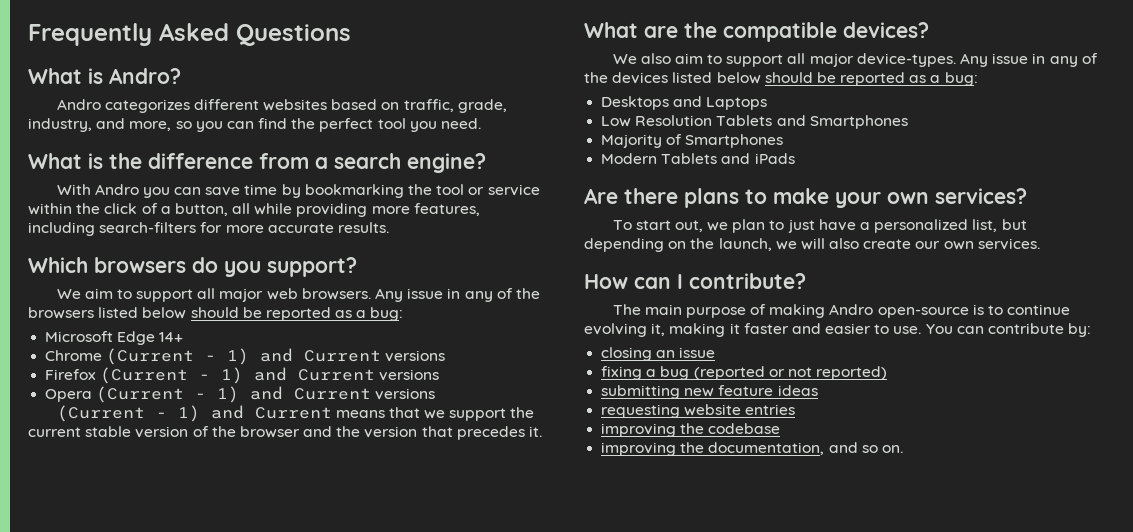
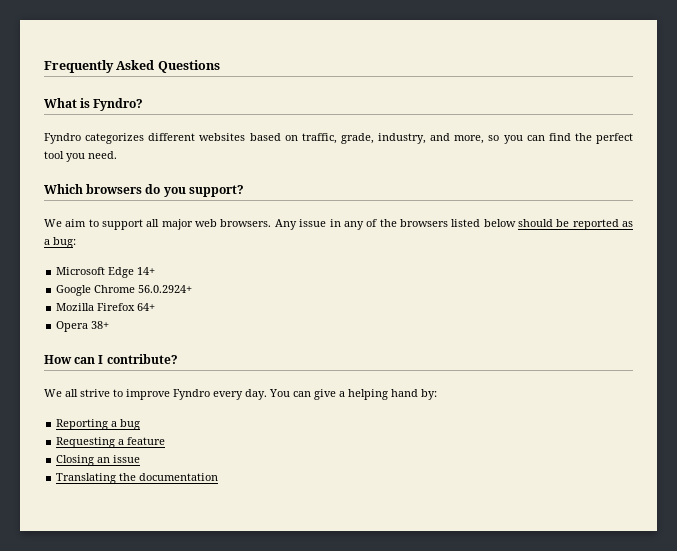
- What is Andro?
- Andro categorizes different websites based on traffic, grade, industry, and more, so you can find the perfect tool you need.
+ What is Fyndro?
+ Fyndro categorizes different websites based on traffic, grade, industry, and more, so you can find the perfect tool you need.
- What is the difference from a search engine?
- With Andro you can save time by bookmarking the tool or service within the click of a button, all while providing more features, including search-filters for more accurate results.
- Chrome (Current - 1) and Current versions
- Firefox (Current - 1) and Current versions
- Opera (Current - 1) and Current versions
- (Current - 1) and Current means that we support the current stable version of the browser and the version that precedes it.
- What are the compatible devices?
- We also aim to support all major device-types. Any issue in any of the devices listed below should be reported as a bug:
- Desktops and Laptops
- Low Resolution Tablets and Smartphones
- Majority of Smartphones
- Modern Tablets and iPads
- Are there plans to make your own services?
- To start out, we plan to just have a personalized list, but depending on the launch, we will also create our own services.
+ Google Chrome 56.0.2924+
+ Mozilla Firefox 64+
+ Opera 38+
  How can I contribute?
- The main purpose of making Andro open-source is to continue evolving it, making it faster and easier to use. You can contribute by:
- closing an issue
- fixing a bug (reported or not reported)
- submitting new feature ideas
- requesting website entries
- improving the codebase
- improving the documentation, and so on.
+ We all strive to improve Fyndro every day. You can give a helping hand by:
+ Reporting a bug
+ Requesting a feature
+ Closing an issue
+ Translating the documentation

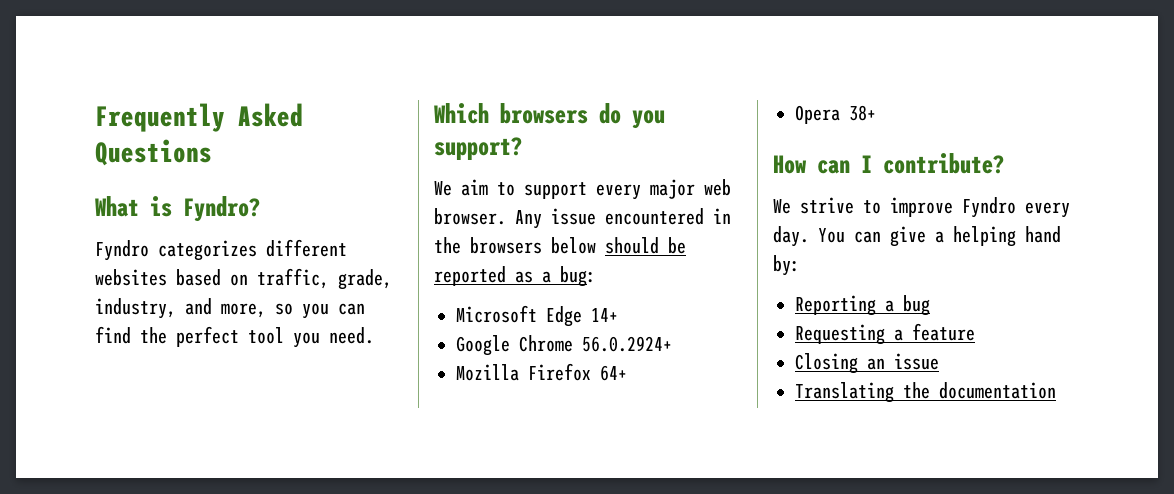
- We aim to support all major web browsers.
+ We aim to support every major web browser.
- Any issue in any of the browsers listed below should be reported as a bug:
+ Any issue encountered in the browsers below should be reported as a bug:
- We all strive to improve Fyndro every day.
+ We strive to improve Fyndro every day.

